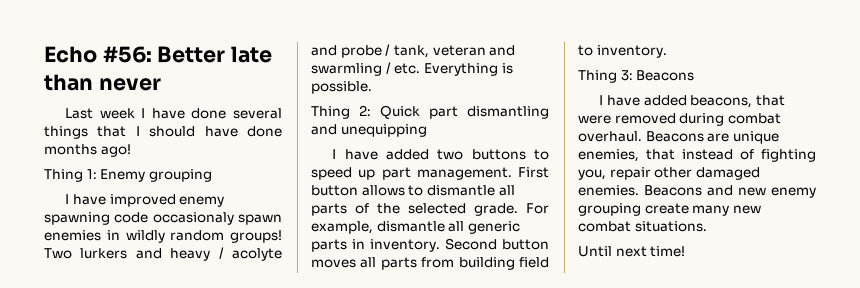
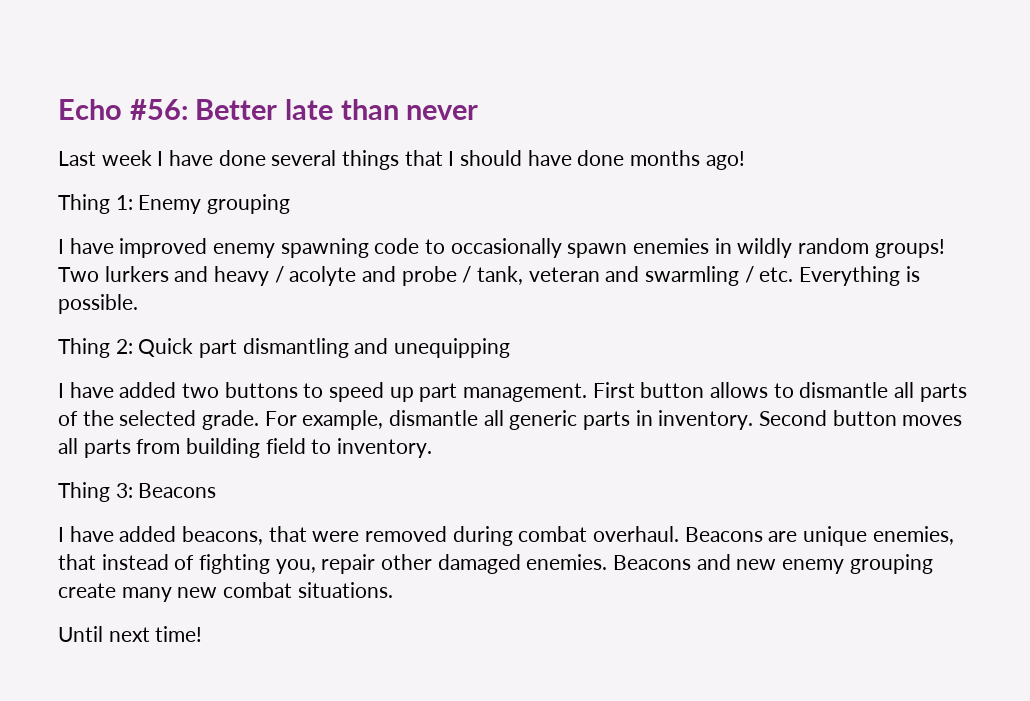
- I have improved enemy spawning code occasionaly spawn enemies in wildly random groups!
+ I have improved enemy spawning code to occasionally spawn enemies in wildly random groups!

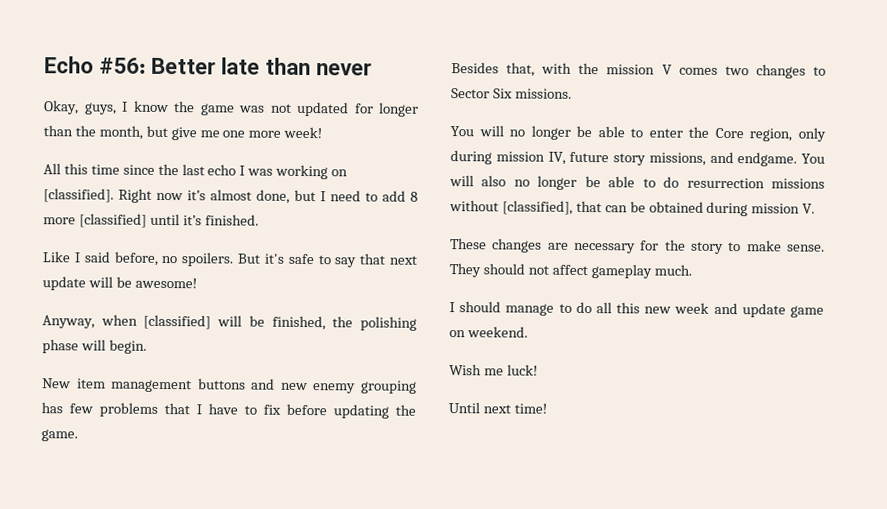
- Last week I have done several things that I should have done months ago!
- Thing 1: Enemy grouping
- I have improved enemy spawning code to occasionally spawn enemies in wildly random groups! Two lurkers and heavy / acolyte and probe / tank, veteran and swarmling / etc. Everything is possible.
- Thing 2: Quick part dismantling and unequipping
- I have added two buttons to speed up part management. First button allows to dismantle all parts of the selected grade. For example, dismantle all generic parts in inventory. Second button moves all parts from building field to inventory.
- Thing 3: Beacons
- I have added beacons, that were removed during combat overhaul. Beacons are unique enemies, that instead of fighting you, repair other damaged enemies. Beacons and new enemy grouping create many new combat situations.
+ Okay, guys, I know the game was not updated for longer than the month, but give me one more week!
+ All this time since the last echo I was working on [classified]. Right now it’s almost done, but I need to add 8 more [classified] until it’s finished.
+ Like I said before, no spoilers. But it's safe to say that next update will be awesome!
+ Anyway, when [classified] will be finished, the polishing phase will begin.
+ New item management buttons and new enemy grouping has few problems that I have to fix before updating the game.
+ Besides that, with the mission V comes two changes to Sector Six missions.
+ You will no longer be able to enter the Core region, only during mission IV, future story missions, and endgame. You will also no longer be able to do resurrection missions without [classified], that can be obtained during mission V.
+ These changes are necessary for the story to make sense. They should not affect gameplay much.
+ I should manage to do all this new week and update game on weekend.
+ Wish me luck!

